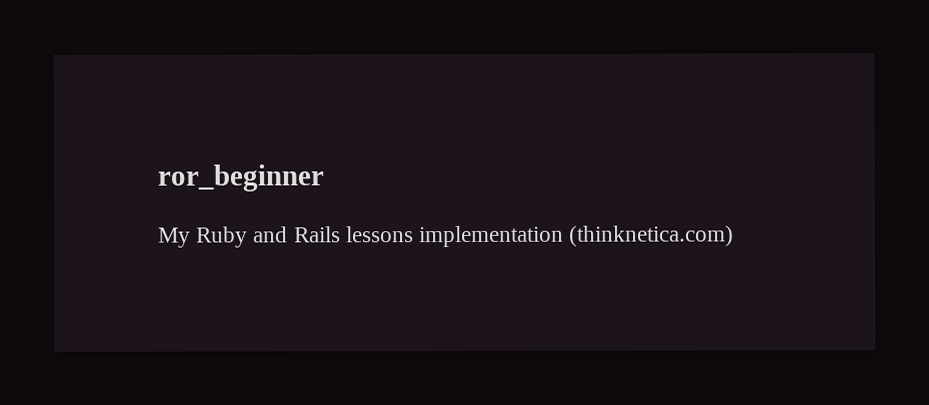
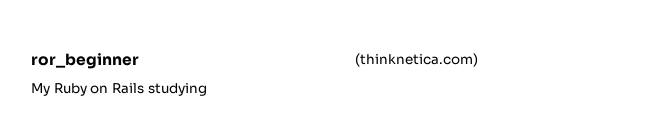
- My Ruby and Rails lessons implementation (thinknetica.com)
+ My Ruby on Rails studying (thinknetica.com)

